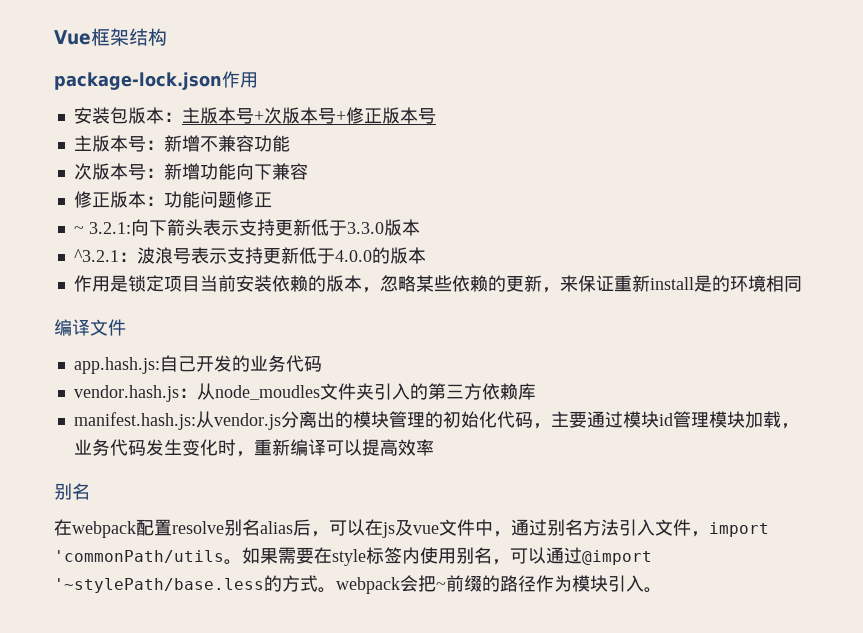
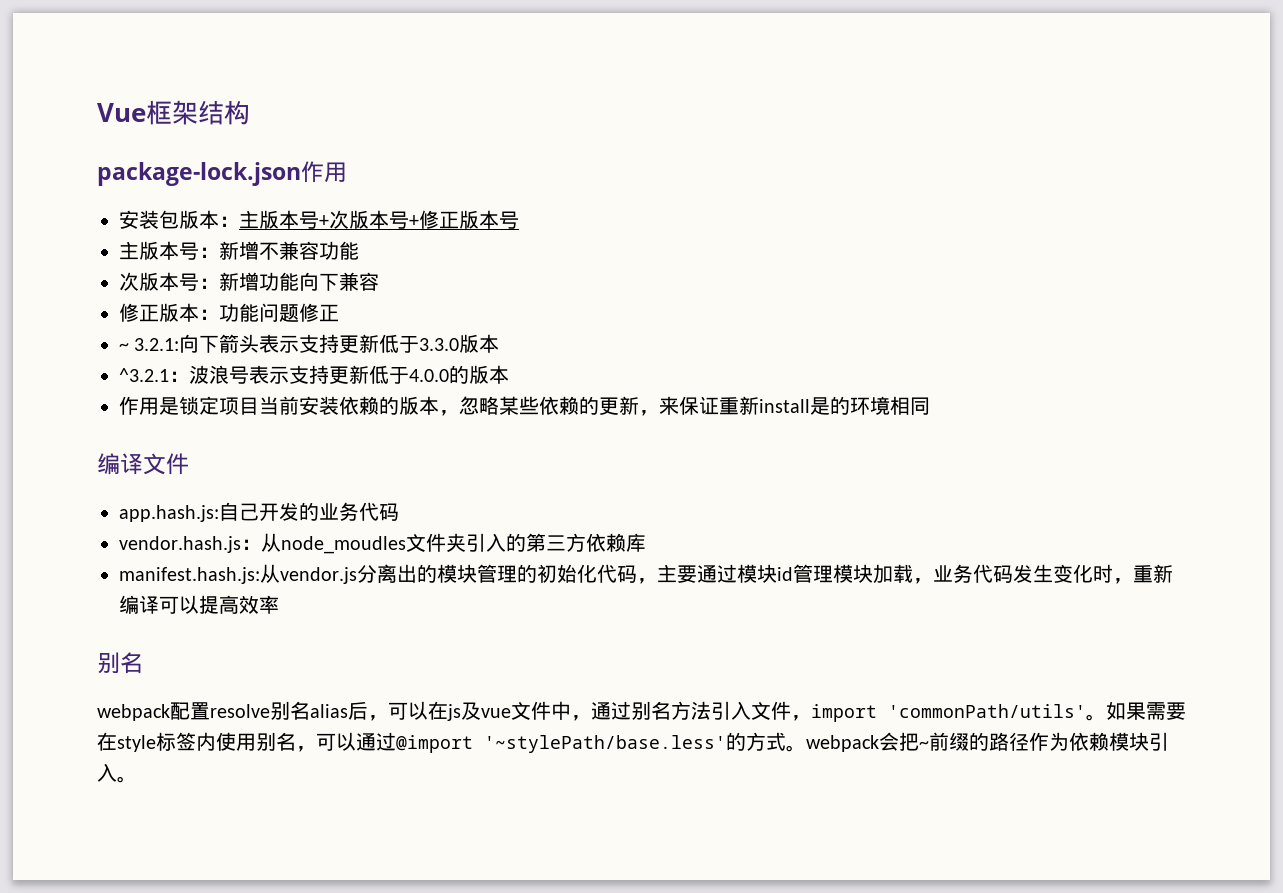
- 在webpack配置resolve别名alias后，可以在js及vue文件中，通过别名方法引入文件，import 'commonPath/utils。
+ webpack配置resolve别名alias后，可以在js及vue文件中，通过别名方法引入文件，import 'commonPath/utils'。
- 如果需要在style标签内使用别名，可以通过@import '~stylePath/base.less的方式。webpack会把~前缀的路径作为模块引入。
+ 如果需要在style标签内使用别名，可以通过@import '~stylePath/base.less'的方式。webpack会把~前缀的路径作为依赖模块引入。

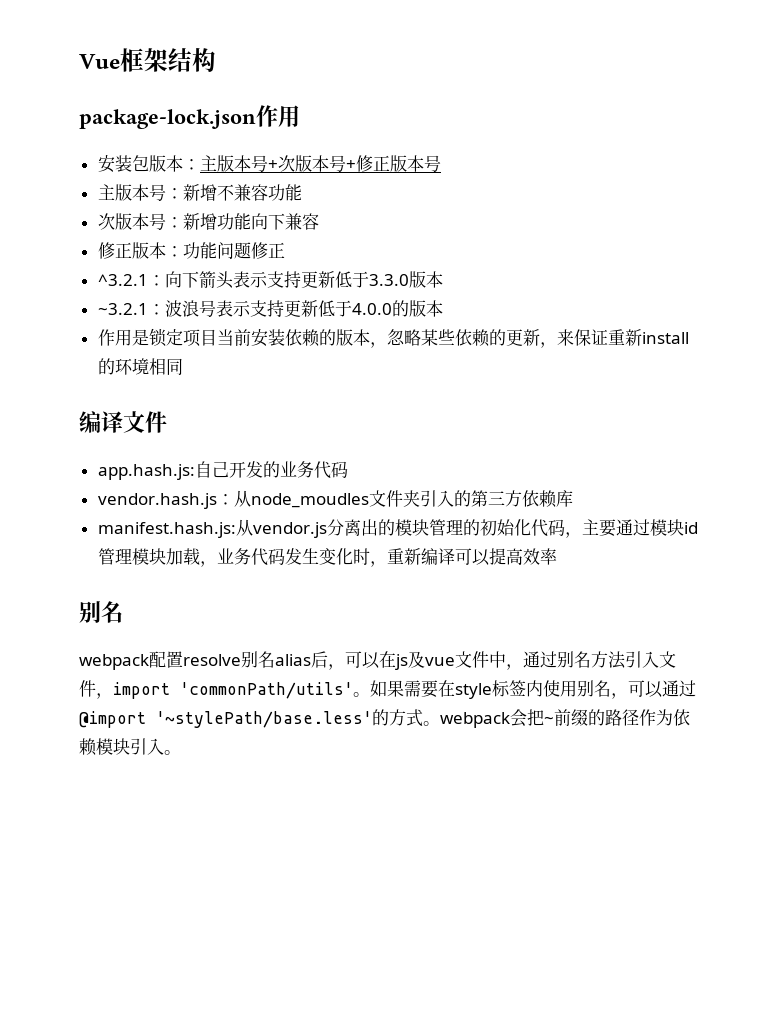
- ~ 3.2.1:向下箭头表示支持更新低于3.3.0版本
+ ^3.2.1：向下箭头表示支持更新低于3.3.0版本
- ^3.2.1：波浪号表示支持更新低于4.0.0的版本
+ ~3.2.1：波浪号表示支持更新低于4.0.0的版本
- 作用是锁定项目当前安装依赖的版本，忽略某些依赖的更新，来保证重新install是的环境相同
+ 作用是锁定项目当前安装依赖的版本，忽略某些依赖的更新，来保证重新install的环境相同

